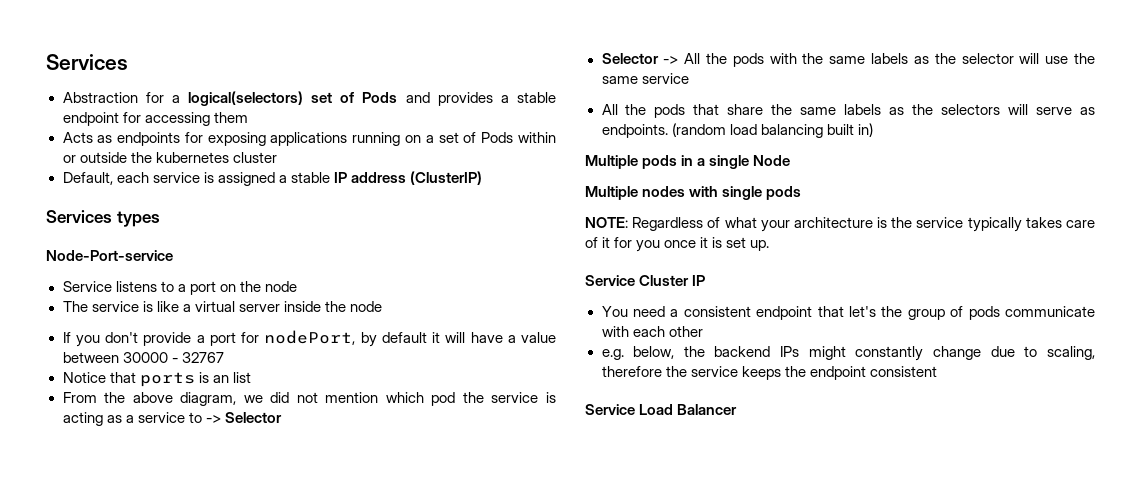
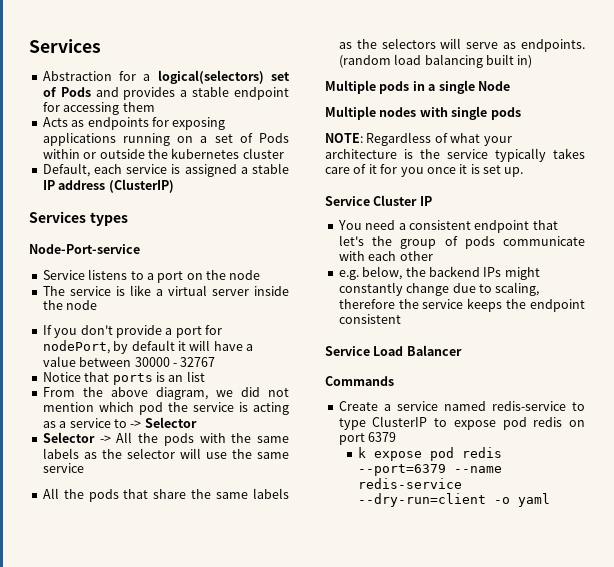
+ Commands
+ Create a service named redis-service to type ClusterIP to expose pod redis on port 6379
+ k expose pod redis --port=6379 --name redis-service --dry-run=client -o yaml

